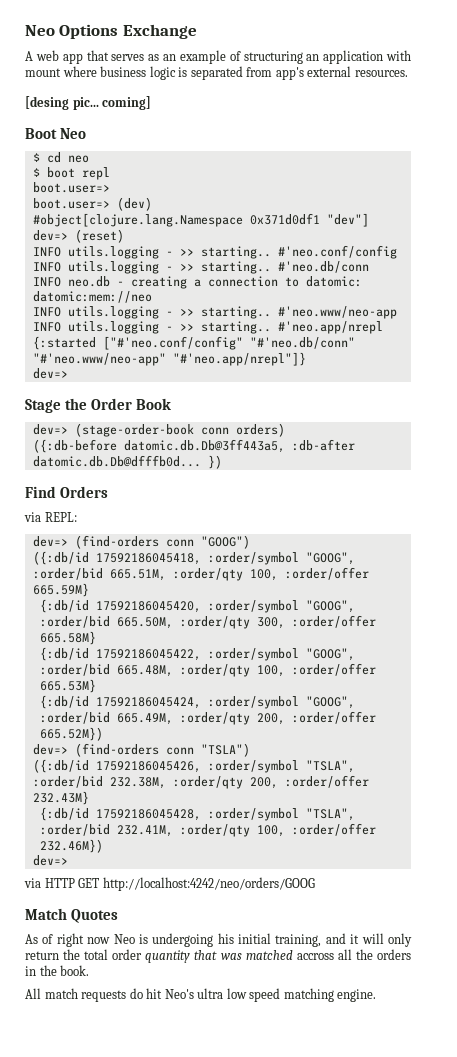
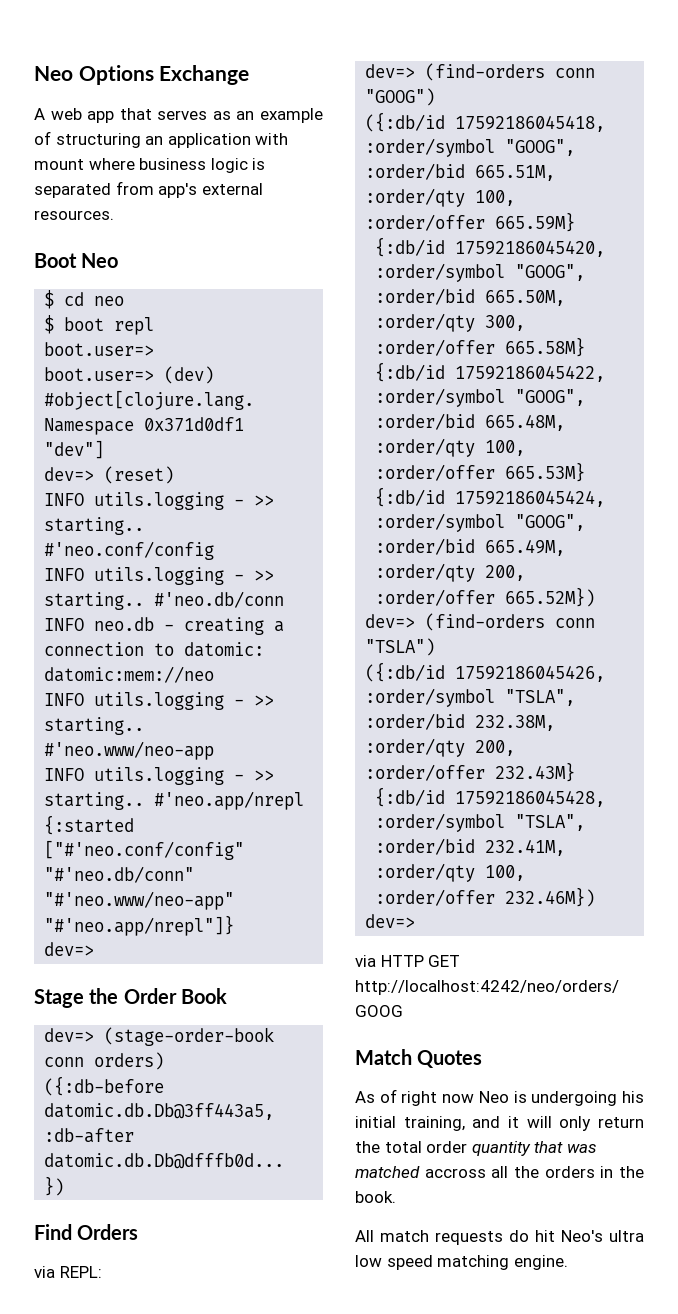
- [desing pic... coming]

